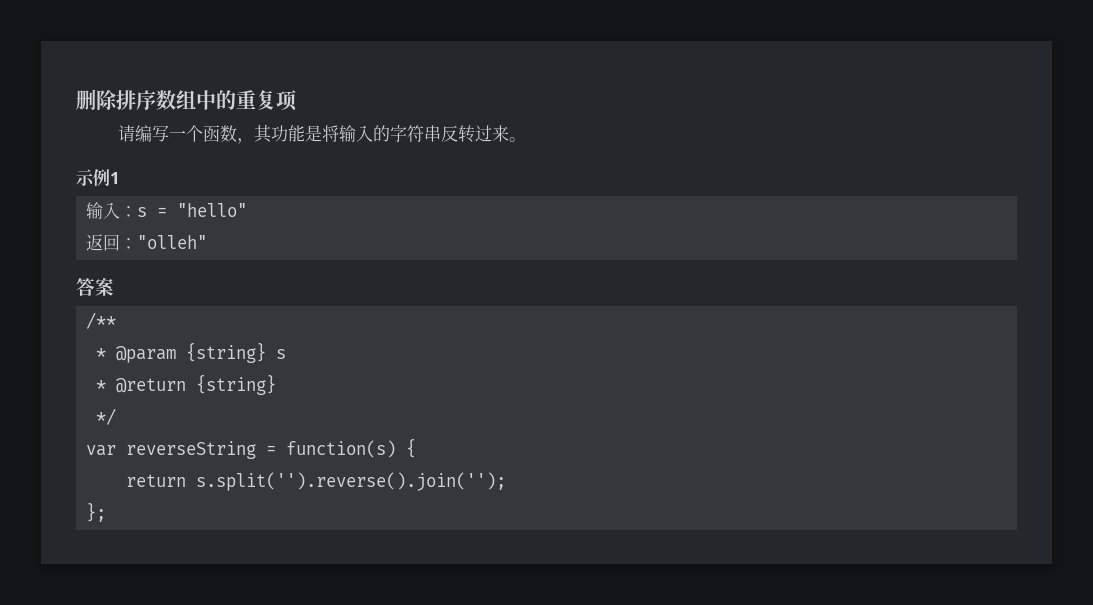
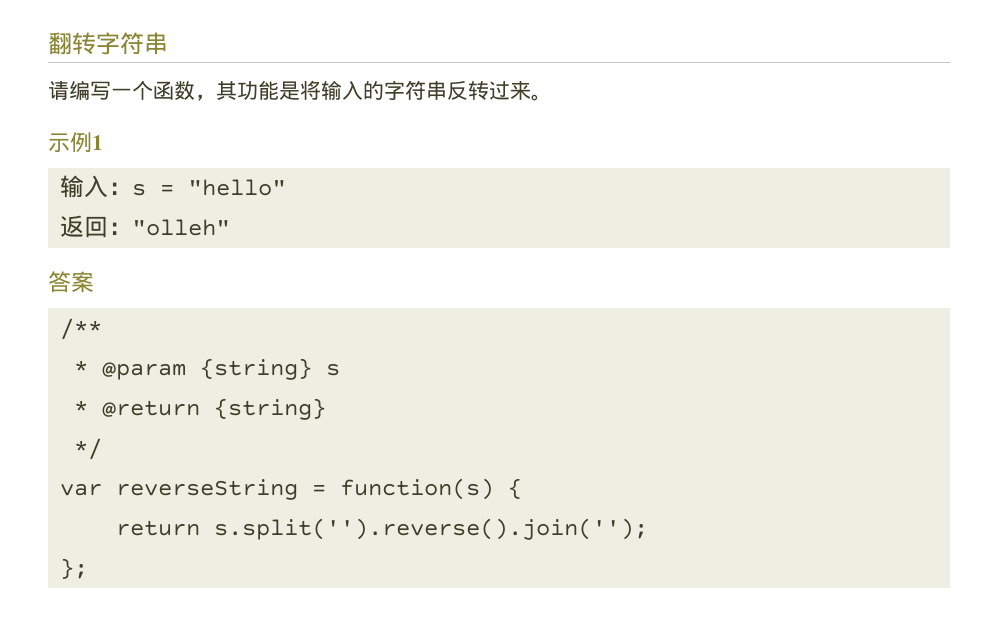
- 删除排序数组中的重复项
+ 翻转字符串

